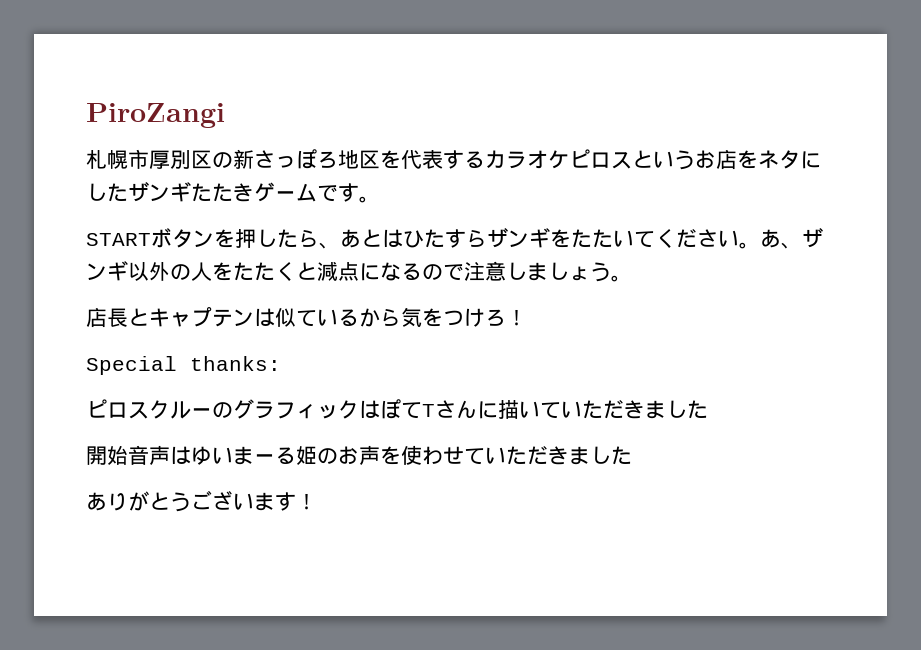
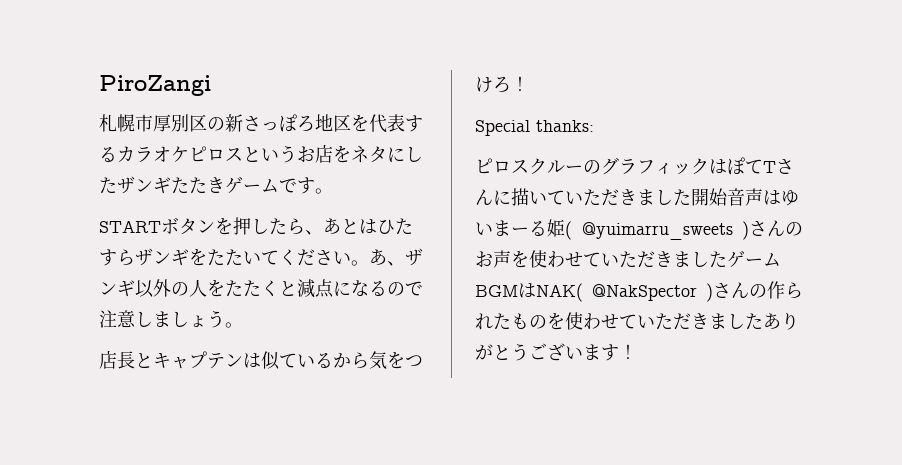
- ピロスクルーのグラフィックはぽてTさんに描いていただきました
- 開始音声はゆいまーる姫のお声を使わせていただきました
- ありがとうございます！
+ ピロスクルーのグラフィックはぽてTさんに描いていただきました開始音声はゆいまーる姫( @yuimarru_sweets )さんのお声を使わせていただきましたゲームBGMはNAK( @NakSpector )さんの作られたものを使わせていただきましたありがとうございます！

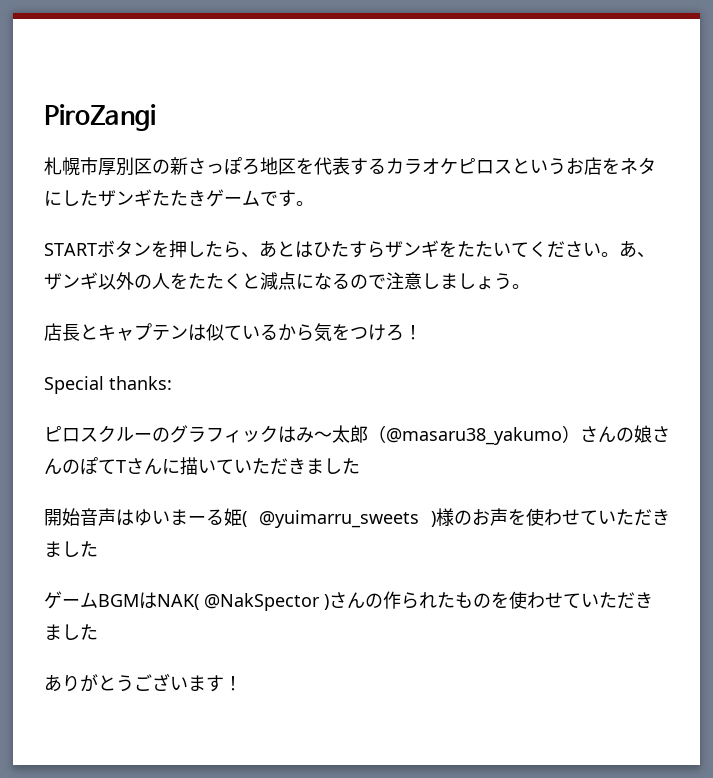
- ピロスクルーのグラフィックはぽてTさんに描いていただきました開始音声はゆいまーる姫( @yuimarru_sweets )さんのお声を使わせていただきましたゲームBGMはNAK( @NakSpector )さんの作られたものを使わせていただきましたありがとうございます！
+ ピロスクルーのグラフィックはみ～太郎（@masaru38_yakumo）さんの娘さんのぽてTさんに描いていただきました
+ 開始音声はゆいまーる姫( @yuimarru_sweets )様のお声を使わせていただきました
+ ゲームBGMはNAK( @NakSpector )さんの作られたものを使わせていただきました
+ ありがとうございます！

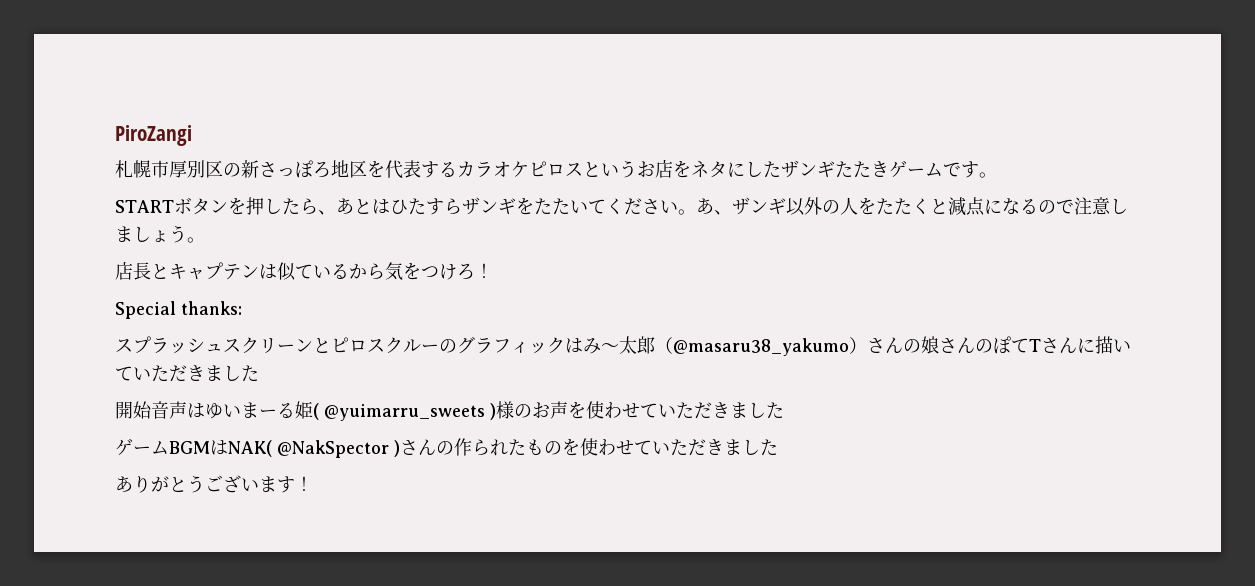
- ピロスクルーのグラフィックはみ～太郎（@masaru38_yakumo）さんの娘さんのぽてTさんに描いていただきました
+ スプラッシュスクリーンとピロスクルーのグラフィックはみ～太郎（@masaru38_yakumo）さんの娘さんのぽてTさんに描いていただきました

